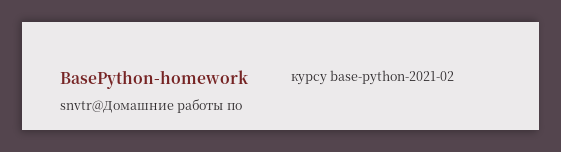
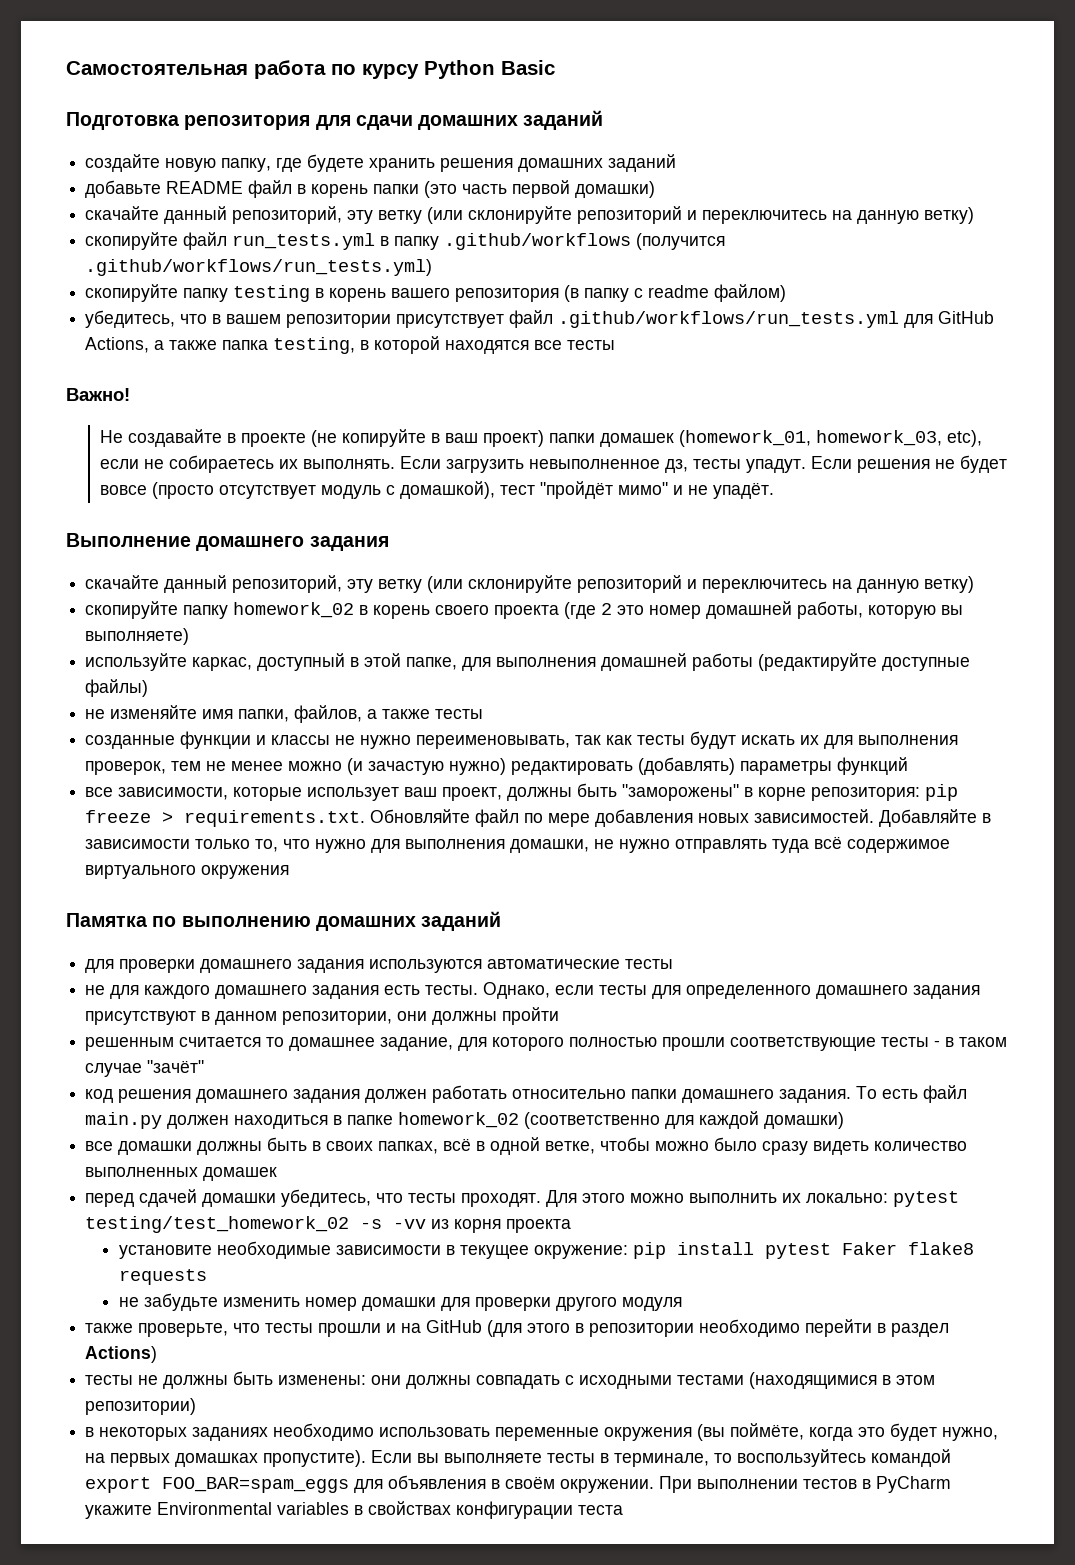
- BasePython-homework
- snvtr@Домашние работы по курсу base-python-2021-02
+ Самостоятельная работа по курсу Python Basic
+ Подготовка репозитория для сдачи домашних заданий
+ создайте новую папку, где будете хранить решения домашних заданий
+ добавьте README файл в корень папки (это часть первой домашки)
+ скачайте данный репозиторий, эту ветку (или склонируйте репозиторий и переключитесь на данную ветку)
+ скопируйте файл run_tests.yml в папку .github/workflows (получится .github/workflows/run_tests.yml)
+ скопируйте папку testing в корень вашего репозитория (в папку с readme файлом)
+ убедитесь, что в вашем репозитории присутствует файл .github/workflows/run_tests.yml для GitHub Actions, а также папка testing, в которой находятся все тесты
+ Важно!
+ Не создавайте в проекте (не копируйте в ваш проект) папки домашек (homework_01, homework_03, etc), если не собираетесь их выполнять. Если загрузить невыполненное дз, тесты упадут. Если решения не будет вовсе (просто отсутствует модуль с домашкой), тест "пройдёт мимо" и не упадёт.
+ Выполнение домашнего задания
+ скачайте данный репозиторий, эту ветку (или склонируйте репозиторий и переключитесь на данную ветку)
+ скопируйте папку homework_02 в корень своего проекта (где 2 это номер домашней работы, которую вы выполняете)
+ используйте каркас, доступный в этой папке, для выполнения домашней работы (редактируйте доступные файлы)
+ не изменяйте имя папки, файлов, а также тесты
+ созданные функции и классы не нужно переименовывать, так как тесты будут искать их для выполнения проверок, тем не менее можно (и зачастую нужно) редактировать (добавлять) параметры функций
+ все зависимости, которые использует ваш проект, должны быть "заморожены" в корне репозитория: pip freeze > requirements.txt. Обновляйте файл по мере добавления новых зависимостей. Добавляйте в зависимости только то, что нужно для выполнения домашки, не нужно отправлять туда всё содержимое виртуального окружения
+ Памятка по выполнению домашних заданий
+ для проверки домашнего задания используются автоматические тесты
+ не для каждого домашнего задания есть тесты. Однако, если тесты для определенного домашнего задания присутствуют в данном репозитории, они должны пройти
+ решенным считается то домашнее задание, для которого полностью прошли соответствующие тесты - в таком случае "зачёт"
+ код решения домашнего задания должен работать относительно папки домашнего задания. То есть файл main.py должен находиться в папке homework_02 (соответственно для каждой домашки)
+ все домашки должны быть в своих папках, всё в одной ветке, чтобы можно было сразу видеть количество выполненных домашек
+ перед сдачей домашки убедитесь, что тесты проходят. Для этого можно выполнить их локально: pytest testing/test_homework_02 -s -vv из корня проекта
+ установите необходимые зависимости в текущее окружение: pip install pytest Faker flake8 requests
+ не забудьте изменить номер домашки для проверки другого модуля
+ также проверьте, что тесты прошли и на GitHub (для этого в репозитории необходимо перейти в раздел Actions)
+ тесты не должны быть изменены: они должны совпадать с исходными тестами (находящимися в этом репозитории)
+ в некоторых заданиях необходимо использовать переменные окружения (вы поймёте, когда это будет нужно, на первых домашках пропустите). Если вы выполняете тесты в терминале, то воспользуйтесь командой export FOO_BAR=spam_eggs для объявления в своём окружении. При выполнении тестов в PyCharm укажите Environmental variables в свойствах конфигурации теста

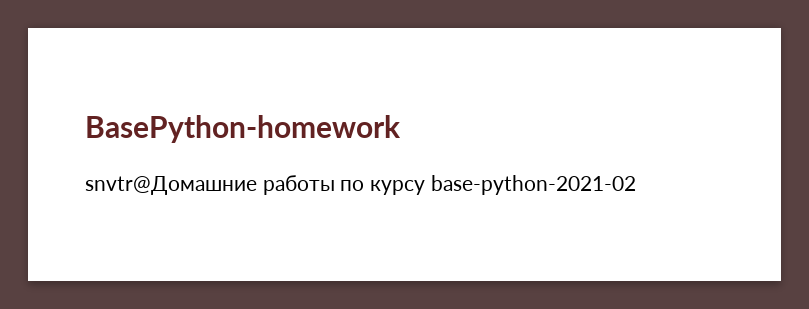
- Самостоятельная работа по курсу Python Basic
- Подготовка репозитория для сдачи домашних заданий
- создайте новую папку, где будете хранить решения домашних заданий
- добавьте README файл в корень папки (это часть первой домашки)
- скачайте данный репозиторий, эту ветку (или склонируйте репозиторий и переключитесь на данную ветку)
- скопируйте файл run_tests.yml в папку .github/workflows (получится .github/workflows/run_tests.yml)
- скопируйте папку testing в корень вашего репозитория (в папку с readme файлом)
- убедитесь, что в вашем репозитории присутствует файл .github/workflows/run_tests.yml для GitHub Actions, а также папка testing, в которой находятся все тесты
- Важно!
- Не создавайте в проекте (не копируйте в ваш проект) папки домашек (homework_01, homework_03, etc), если не собираетесь их выполнять. Если загрузить невыполненное дз, тесты упадут. Если решения не будет вовсе (просто отсутствует модуль с домашкой), тест "пройдёт мимо" и не упадёт.
- Выполнение домашнего задания
- скачайте данный репозиторий, эту ветку (или склонируйте репозиторий и переключитесь на данную ветку)
- скопируйте папку homework_02 в корень своего проекта (где 2 это номер домашней работы, которую вы выполняете)
- используйте каркас, доступный в этой папке, для выполнения домашней работы (редактируйте доступные файлы)
- не изменяйте имя папки, файлов, а также тесты
- созданные функции и классы не нужно переименовывать, так как тесты будут искать их для выполнения проверок, тем не менее можно (и зачастую нужно) редактировать (добавлять) параметры функций
- все зависимости, которые использует ваш проект, должны быть "заморожены" в корне репозитория: pip freeze > requirements.txt. Обновляйте файл по мере добавления новых зависимостей. Добавляйте в зависимости только то, что нужно для выполнения домашки, не нужно отправлять туда всё содержимое виртуального окружения
- Памятка по выполнению домашних заданий
- для проверки домашнего задания используются автоматические тесты
- не для каждого домашнего задания есть тесты. Однако, если тесты для определенного домашнего задания присутствуют в данном репозитории, они должны пройти
- решенным считается то домашнее задание, для которого полностью прошли соответствующие тесты - в таком случае "зачёт"
- код решения домашнего задания должен работать относительно папки домашнего задания. То есть файл main.py должен находиться в папке homework_02 (соответственно для каждой домашки)
- все домашки должны быть в своих папках, всё в одной ветке, чтобы можно было сразу видеть количество выполненных домашек
- перед сдачей домашки убедитесь, что тесты проходят. Для этого можно выполнить их локально: pytest testing/test_homework_02 -s -vv из корня проекта
- установите необходимые зависимости в текущее окружение: pip install pytest Faker flake8 requests
- не забудьте изменить номер домашки для проверки другого модуля
- также проверьте, что тесты прошли и на GitHub (для этого в репозитории необходимо перейти в раздел Actions)
- тесты не должны быть изменены: они должны совпадать с исходными тестами (находящимися в этом репозитории)
- в некоторых заданиях необходимо использовать переменные окружения (вы поймёте, когда это будет нужно, на первых домашках пропустите). Если вы выполняете тесты в терминале, то воспользуйтесь командой export FOO_BAR=spam_eggs для объявления в своём окружении. При выполнении тестов в PyCharm укажите Environmental variables в свойствах конфигурации теста
+ BasePython-homework
+ snvtr@Домашние работы по курсу base-python-2021-02

